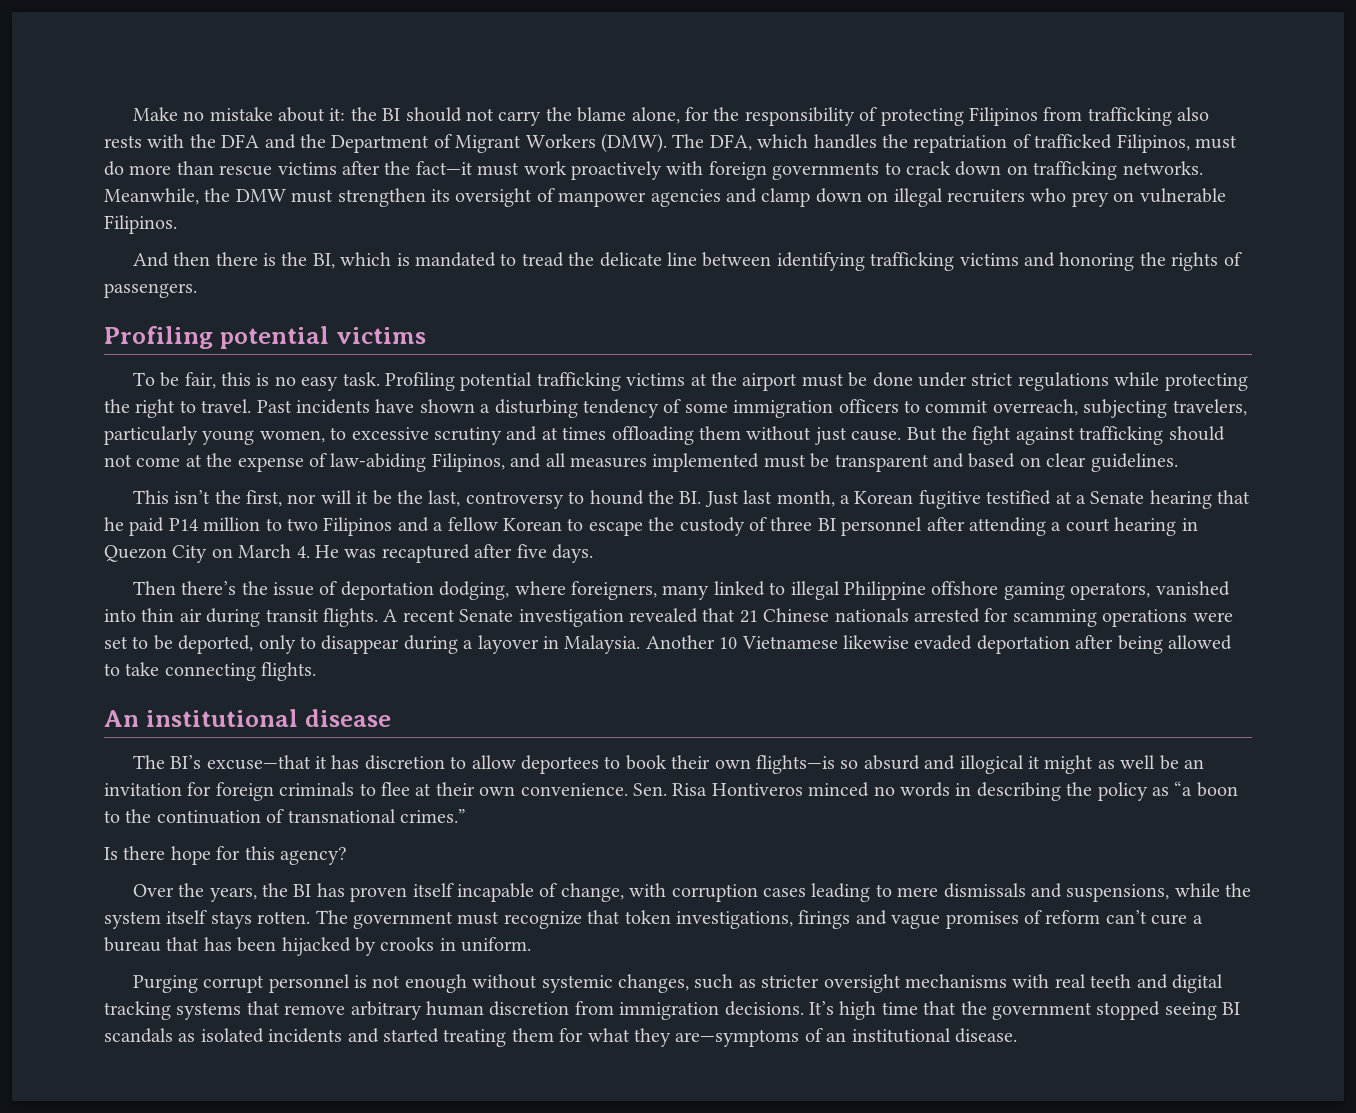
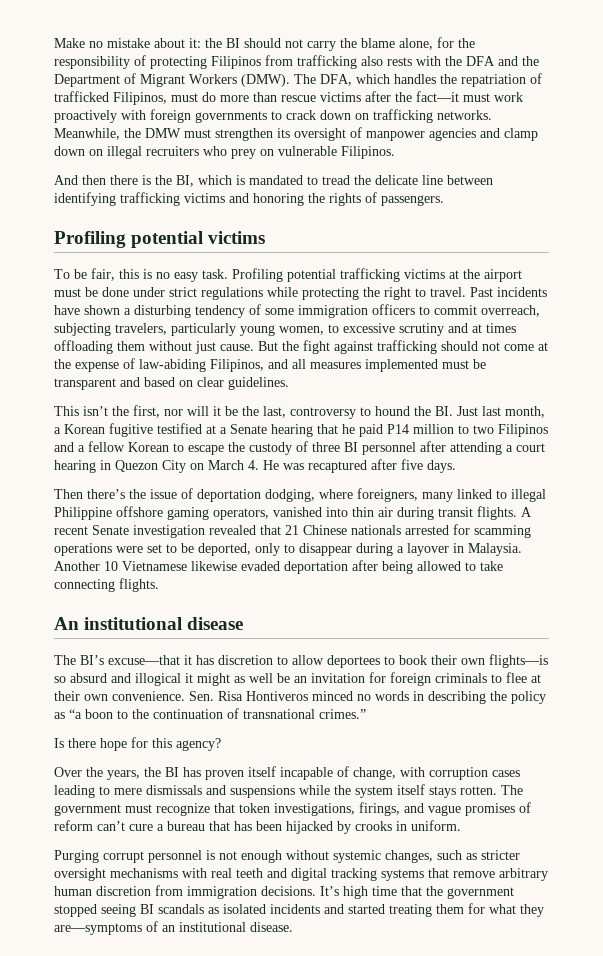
- Over the years, the BI has proven itself incapable of change, with corruption cases leading to mere dismissals and suspensions, while the system itself stays rotten.
+ Over the years, the BI has proven itself incapable of change, with corruption cases leading to mere dismissals and suspensions while the system itself stays rotten.
- The government must recognize that token investigations, firings and vague promises of reform can’t cure a bureau that has been hijacked by crooks in uniform.
+ The government must recognize that token investigations, firings, and vague promises of reform can’t cure a bureau that has been hijacked by crooks in uniform.

